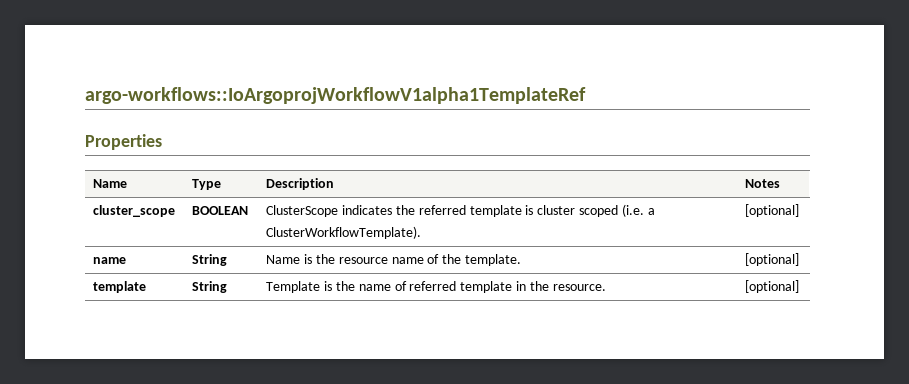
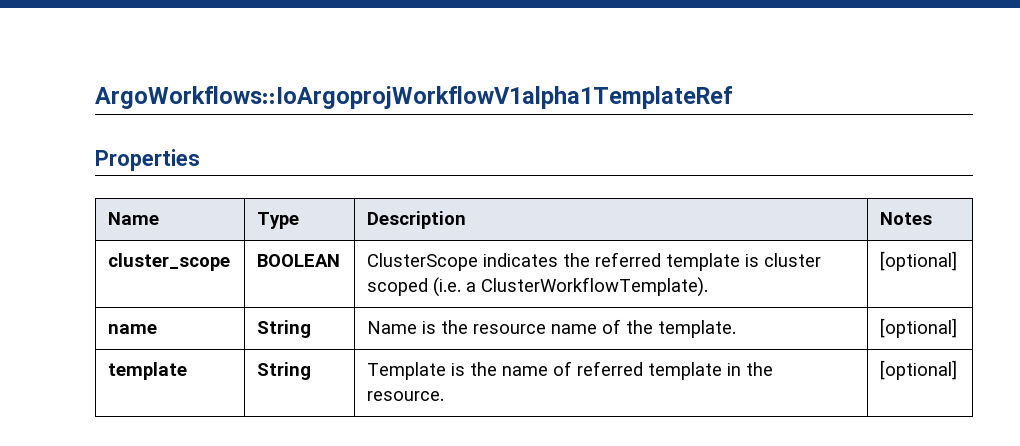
- argo-workflows::IoArgoprojWorkflowV1alpha1TemplateRef
+ ArgoWorkflows::IoArgoprojWorkflowV1alpha1TemplateRef

